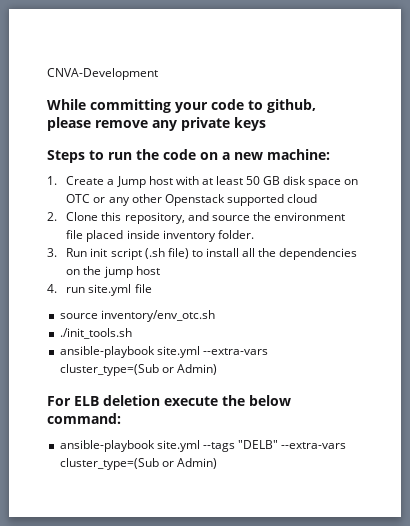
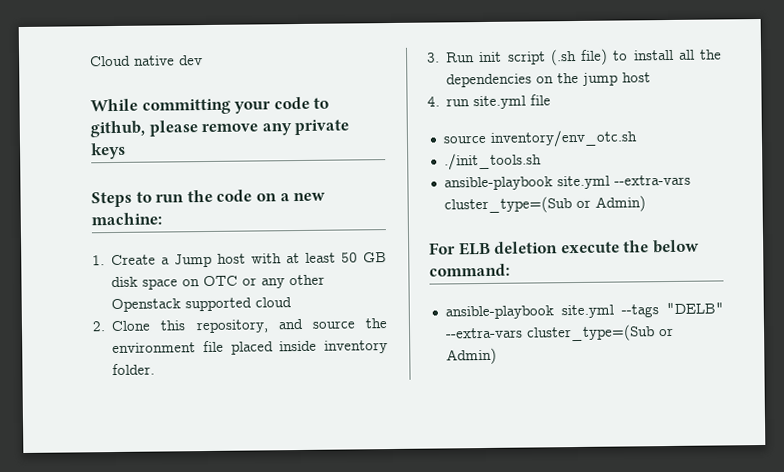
- CNVA-Development
+ Cloud native dev

